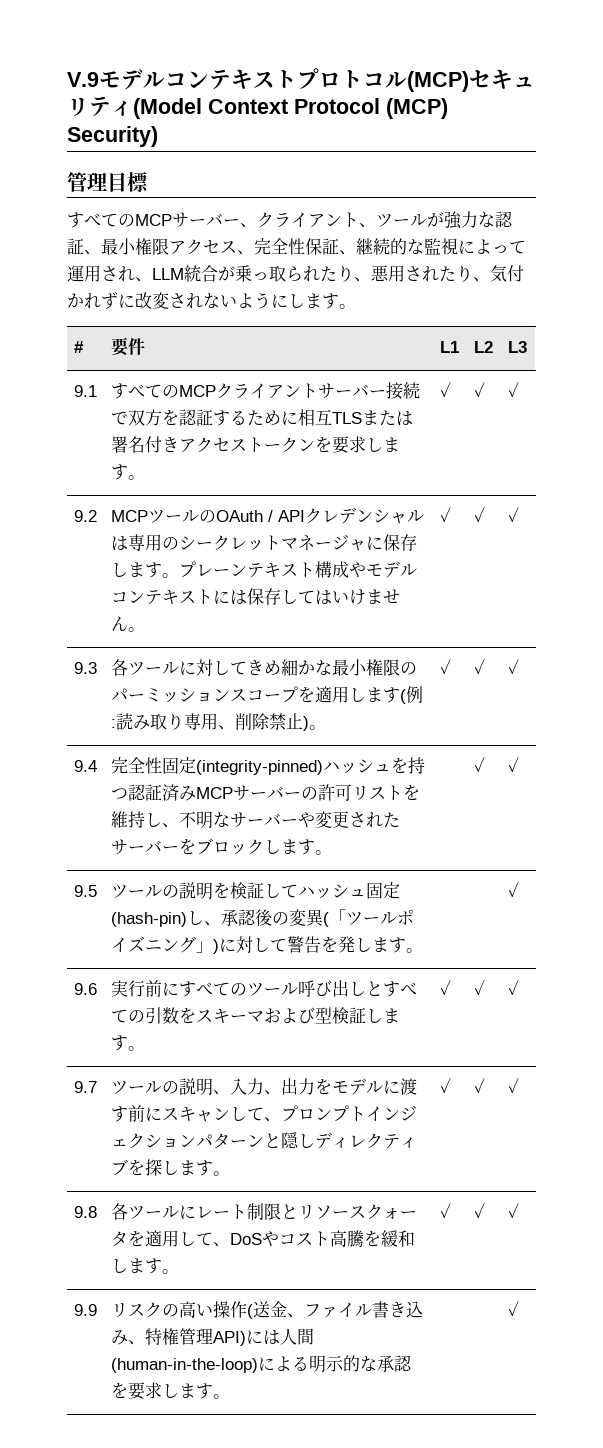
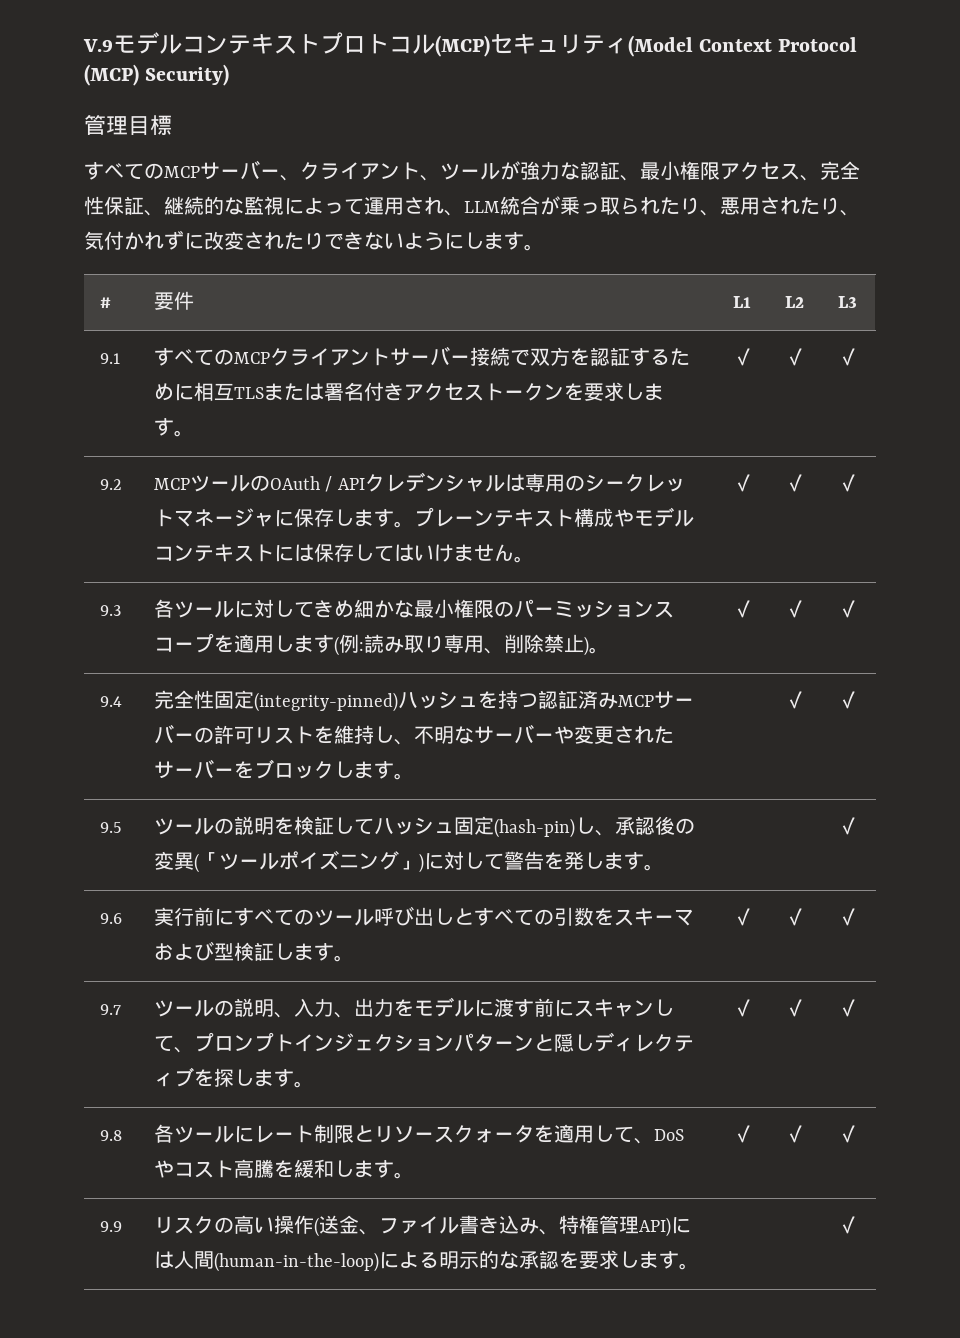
- すべてのMCPサーバー、クライアント、ツールが強力な認証、最小権限アクセス、完全性保証、継続的な監視によって運用され、LLM統合が乗っ取られたり、悪用されたり、気付かれずに改変されないようにします。
+ すべてのMCPサーバー、クライアント、ツールが強力な認証、最小権限アクセス、完全性保証、継続的な監視によって運用され、LLM統合が乗っ取られたり、悪用されたり、気付かれずに改変されたりできないようにします。

